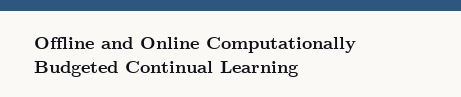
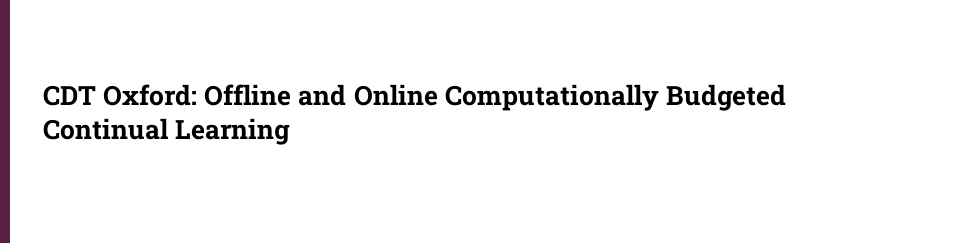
- Offline and Online Computationally Budgeted Continual Learning
+ CDT Oxford: Offline and Online Computationally Budgeted Continual Learning

